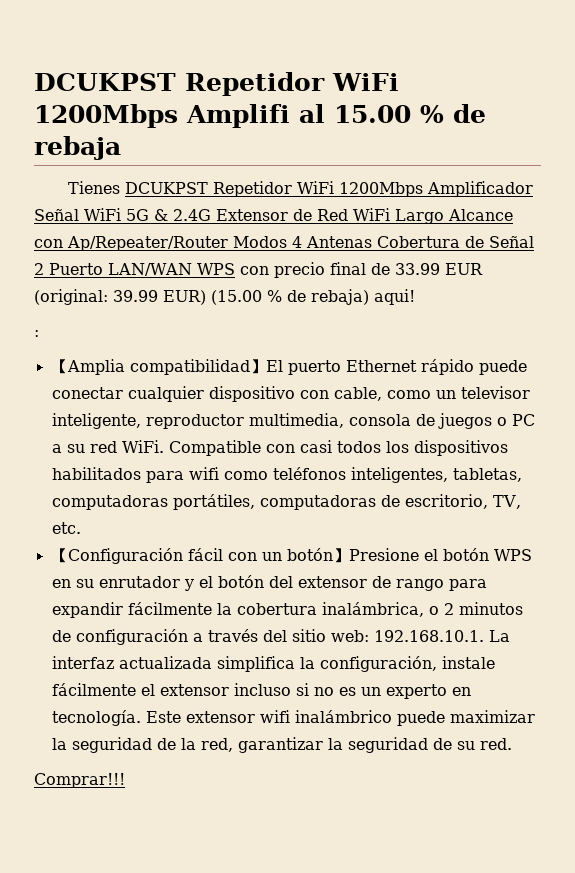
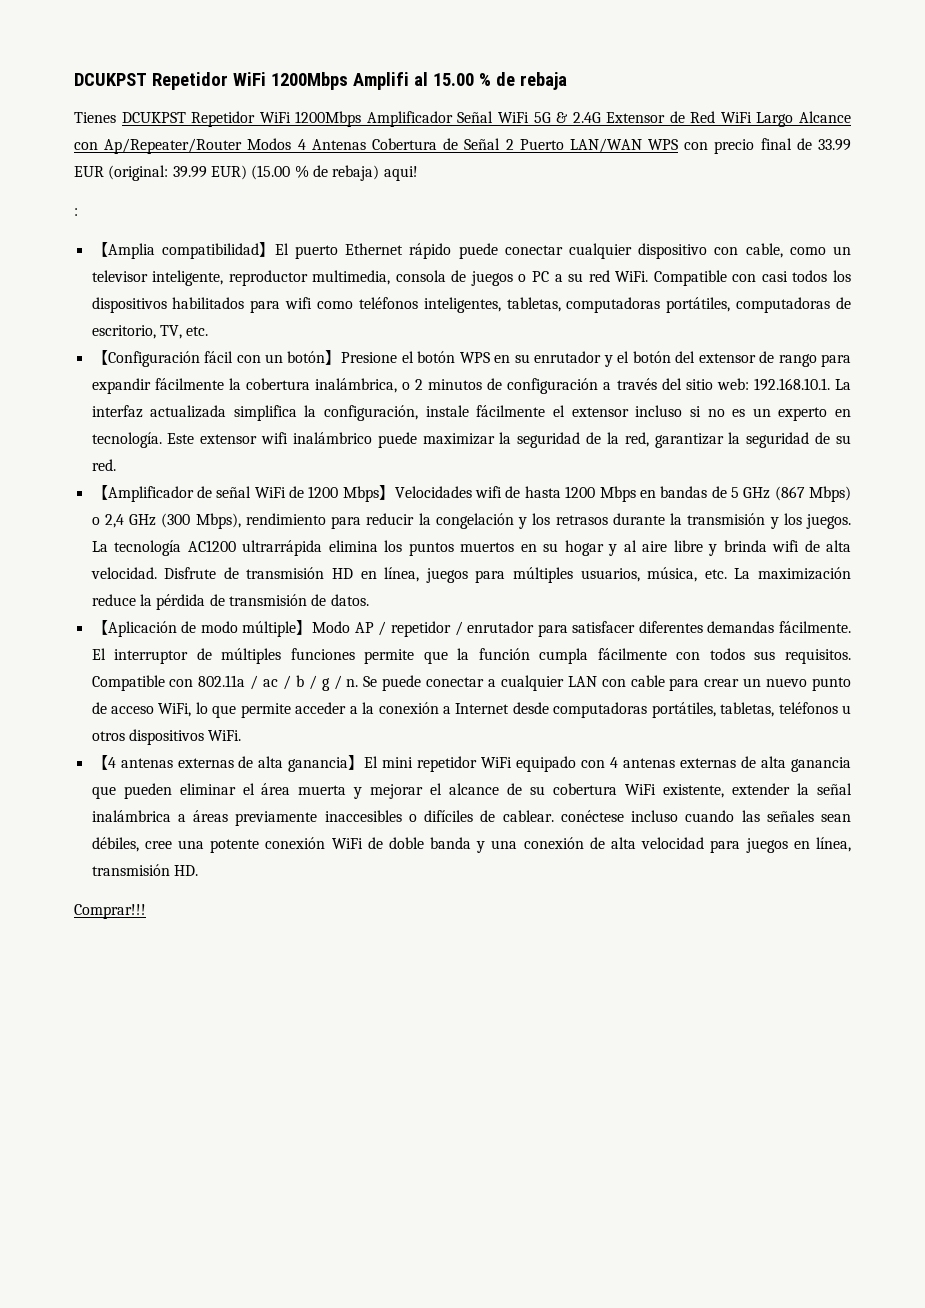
+ 【Amplificador de señal WiFi de 1200 Mbps】Velocidades wifi de hasta 1200 Mbps en bandas de 5 GHz (867 Mbps) o 2,4 GHz (300 Mbps), rendimiento para reducir la congelación y los retrasos durante la transmisión y los juegos. La tecnología AC1200 ultrarrápida elimina los puntos muertos en su hogar y al aire libre y brinda wifi de alta velocidad. Disfrute de transmisión HD en línea, juegos para múltiples usuarios, música, etc. La maximización reduce la pérdida de transmisión de datos.
+ 【Aplicación de modo múltiple】Modo AP / repetidor / enrutador para satisfacer diferentes demandas fácilmente. El interruptor de múltiples funciones permite que la función cumpla fácilmente con todos sus requisitos. Compatible con 802.11a / ac / b / g / n. Se puede conectar a cualquier LAN con cable para crear un nuevo punto de acceso WiFi, lo que permite acceder a la conexión a Internet desde computadoras portátiles, tabletas, teléfonos u otros dispositivos WiFi.
+ 【4 antenas externas de alta ganancia】El mini repetidor WiFi equipado con 4 antenas externas de alta ganancia que pueden eliminar el área muerta y mejorar el alcance de su cobertura WiFi existente, extender la señal inalámbrica a áreas previamente inaccesibles o difíciles de cablear. conéctese incluso cuando las señales sean débiles, cree una potente conexión WiFi de doble banda y una conexión de alta velocidad para juegos en línea, transmisión HD.

